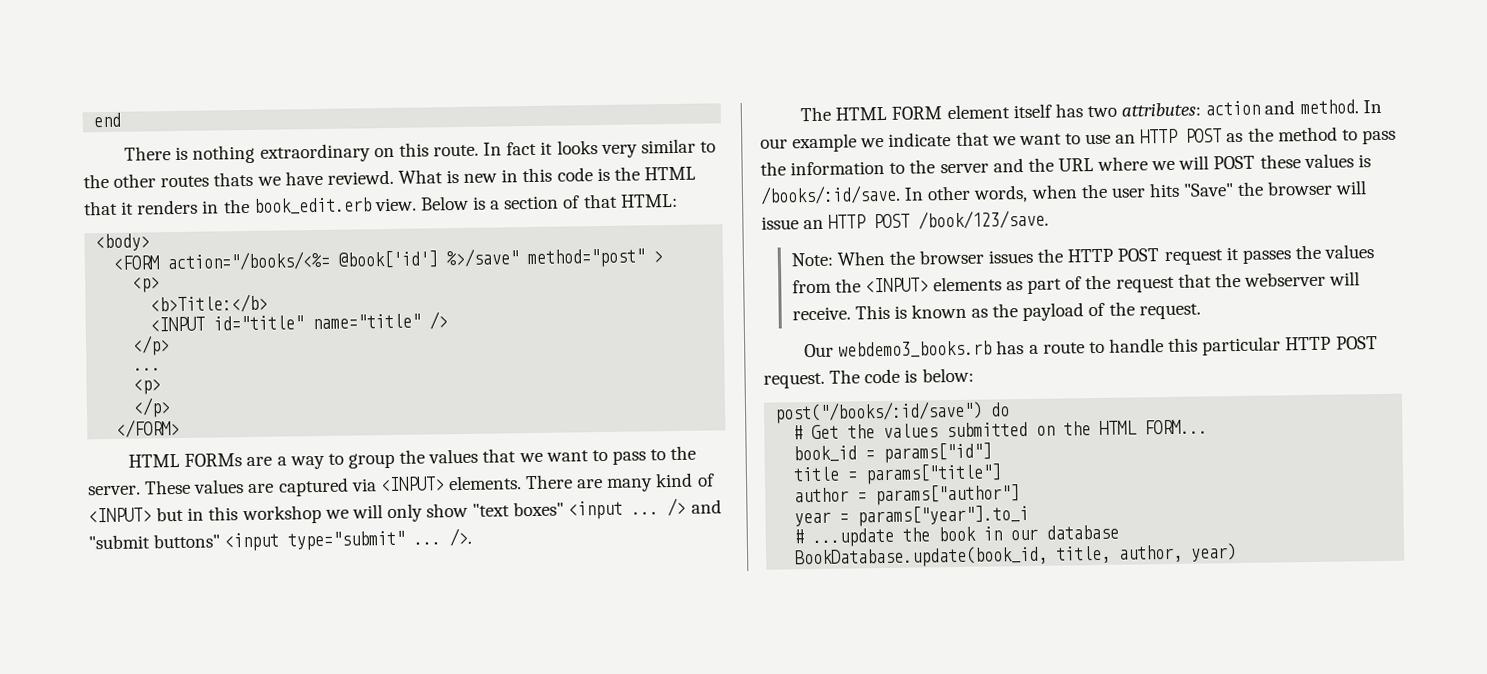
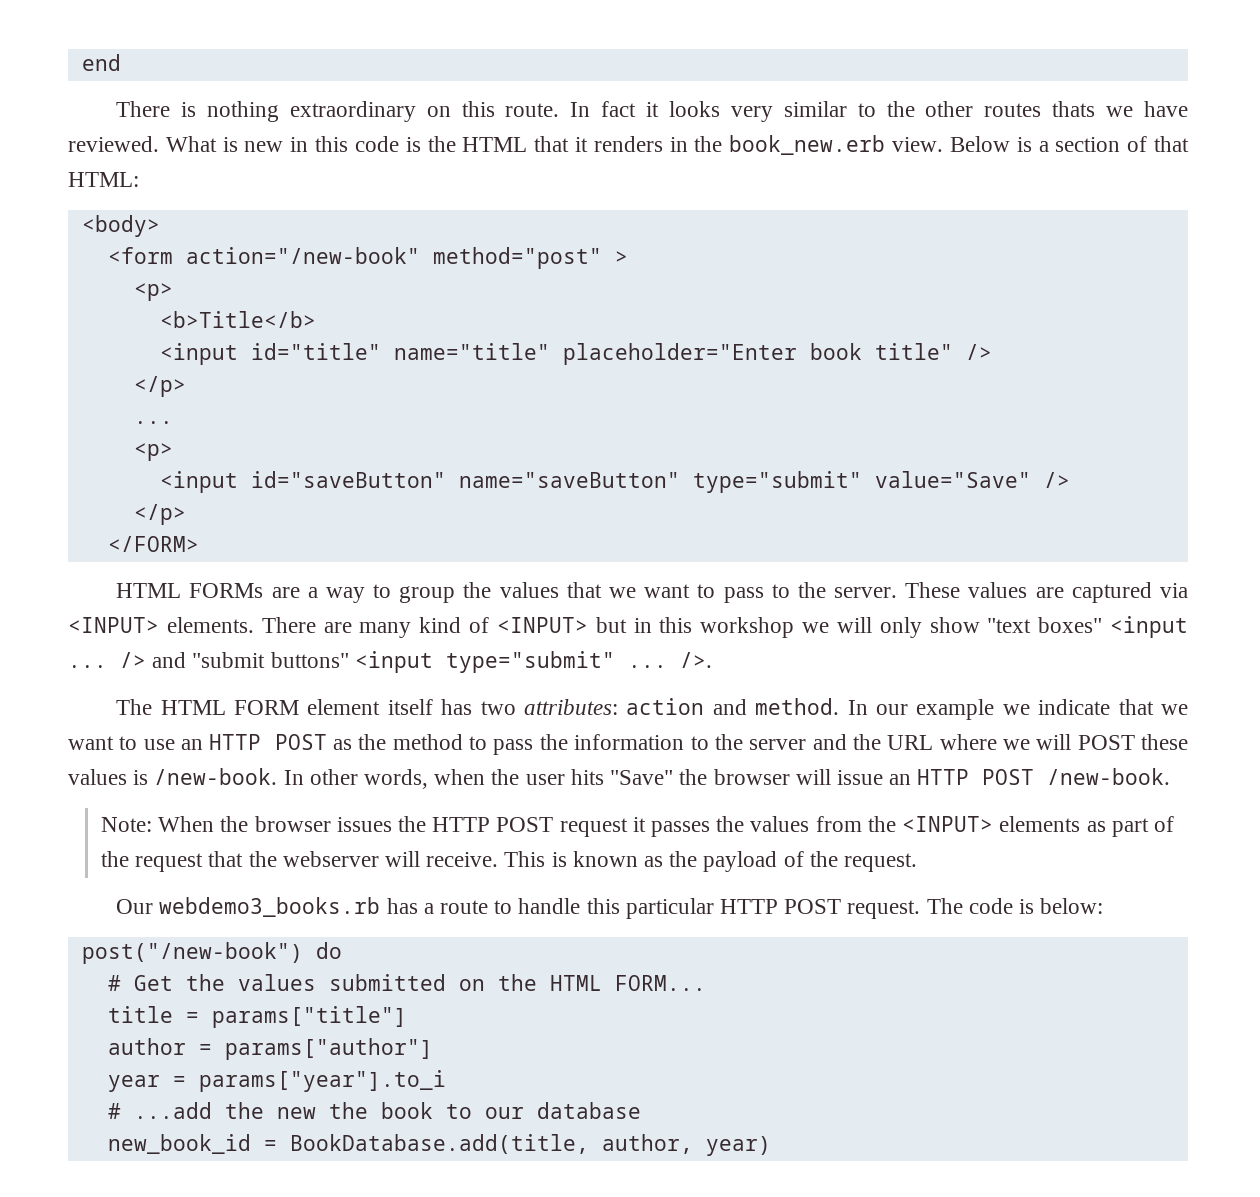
- In fact it looks very similar to the other routes thats we have reviewd.
+ In fact it looks very similar to the other routes thats we have reviewed.
- What is new in this code is the HTML that it renders in the book_edit.erb view.
+ What is new in this code is the HTML that it renders in the book_new.erb view.
- <FORM action="/books/<%= @book['id'] %>/save" method="post" >
+ <form action="/new-book" method="post" >
- <b>Title:</b>
- <INPUT id="title" name="title" />
+ <b>Title</b>
+ <input id="title" name="title" placeholder="Enter book title" />
  </p>
  ...
  <p>
+ <input id="saveButton" name="saveButton" type="submit" value="Save" />
- In our example we indicate that we want to use an HTTP POST as the method to pass the information to the server and the URL where we will POST these values is /books/:id/save.
+ In our example we indicate that we want to use an HTTP POST as the method to pass the information to the server and the URL where we will POST these values is /new-book.
- In other words, when the user hits "Save" the browser will issue an HTTP POST /book/123/save.
+ In other words, when the user hits "Save" the browser will issue an HTTP POST /new-book.
- post("/books/:id/save") do
+ post("/new-book") do
- book_id = params["id"]
- # ...update the book in our database
+ # ...add the new the book to our database
- BookDatabase.update(book_id, title, author, year)
+ new_book_id = BookDatabase.add(title, author, year)

